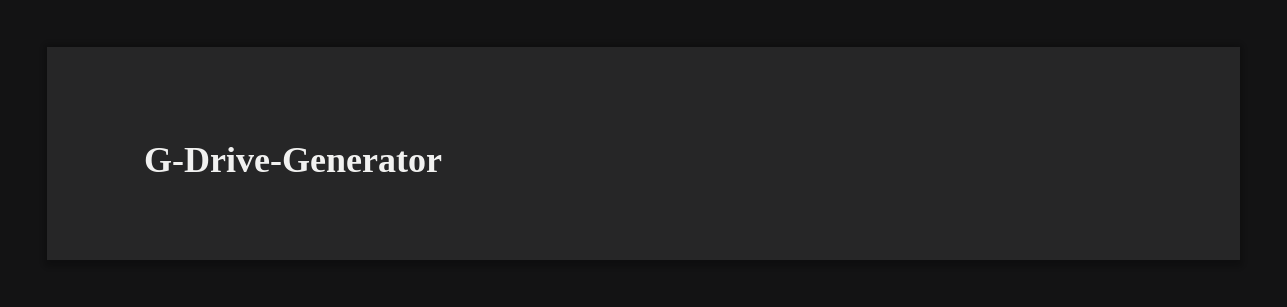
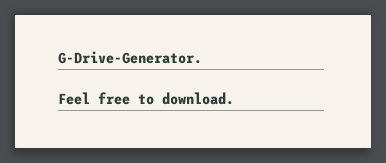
- G-Drive-Generator
+ G-Drive-Generator.
+ Feel free to download.

